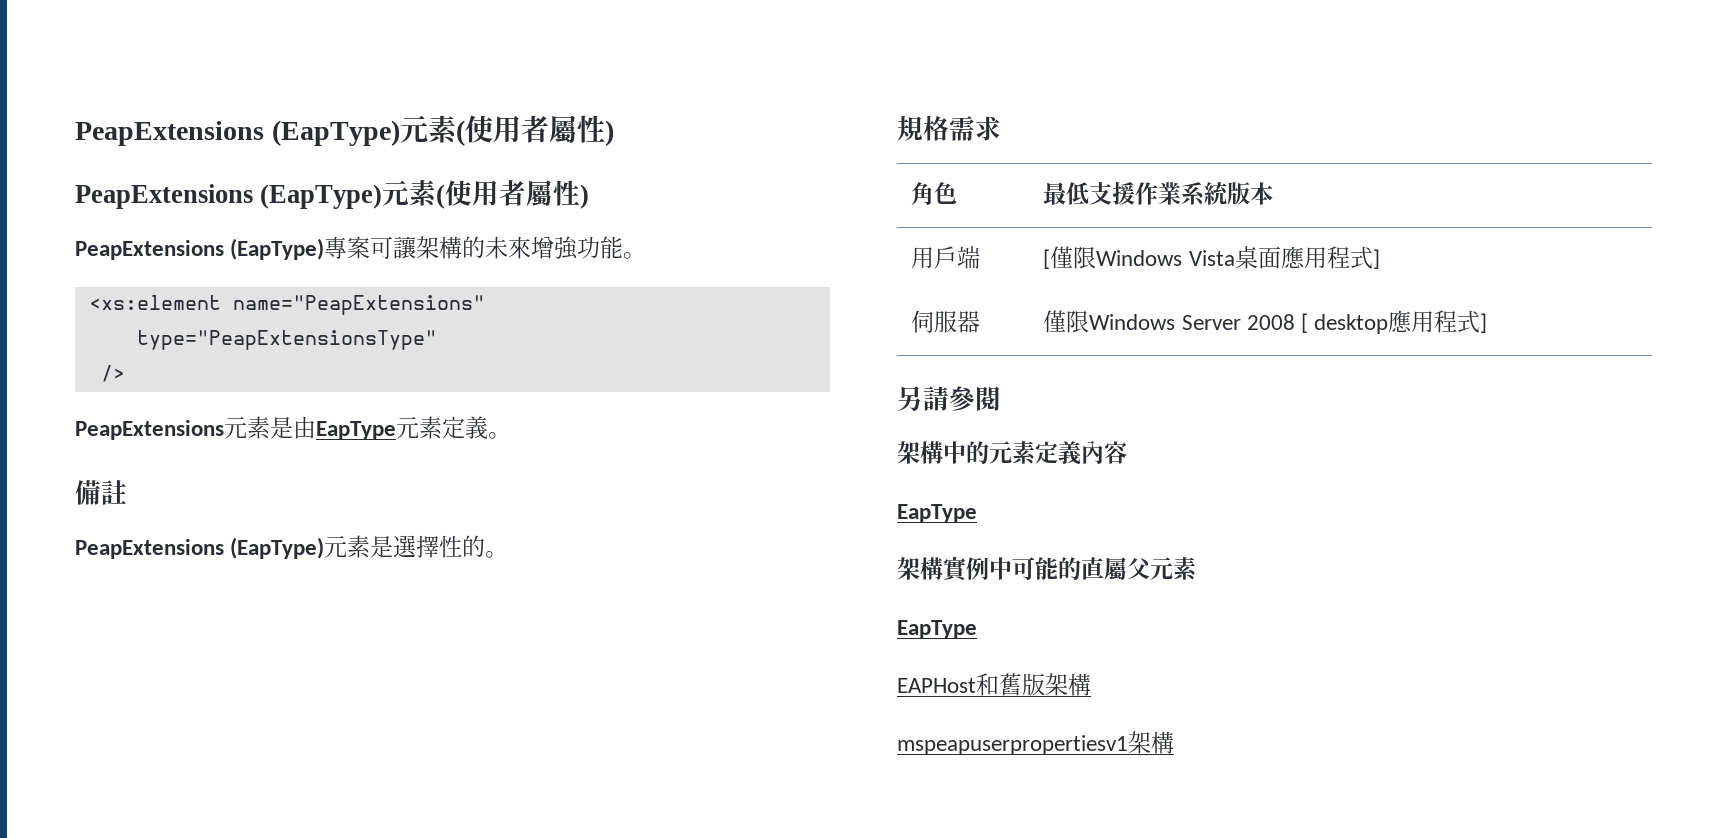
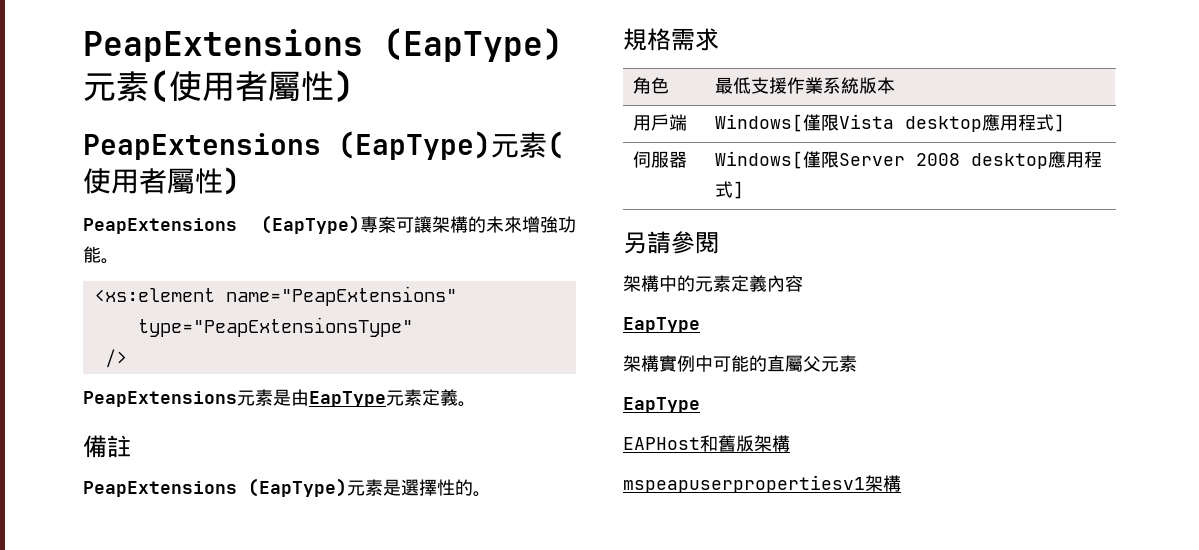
- 用戶端 | [僅限Windows Vista桌面應用程式]
+ 用戶端 | Windows[僅限Vista desktop應用程式]
- 伺服器 | 僅限Windows Server 2008 [ desktop應用程式]
+ 伺服器 | Windows[僅限Server 2008 desktop應用程式]

